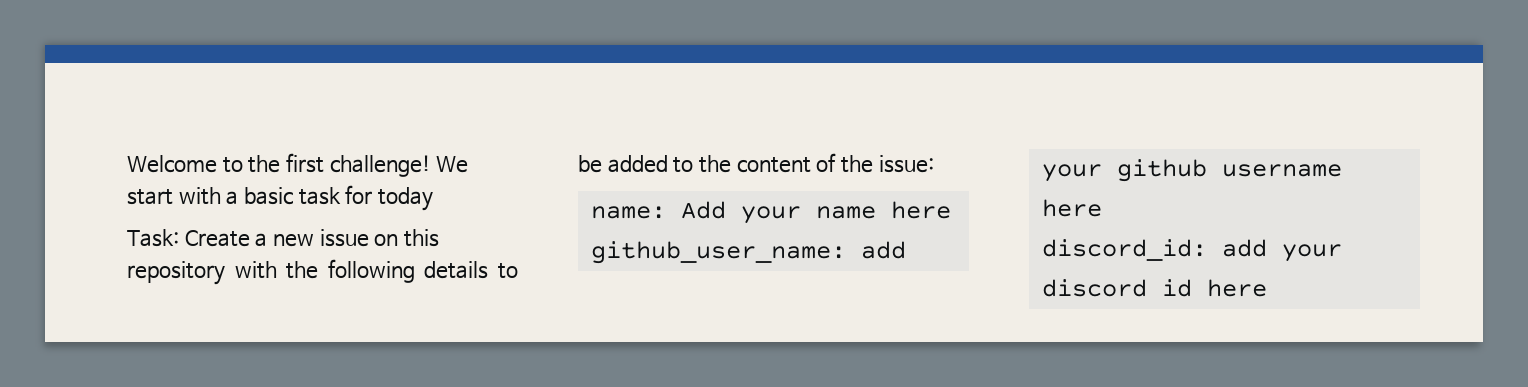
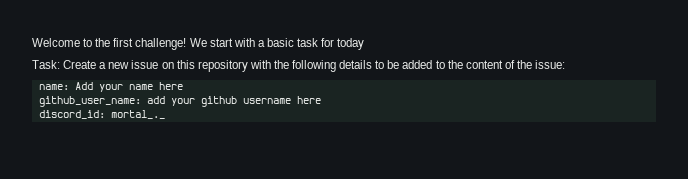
- discord_id: add your discord id here
+ discord_id: mortal_._

